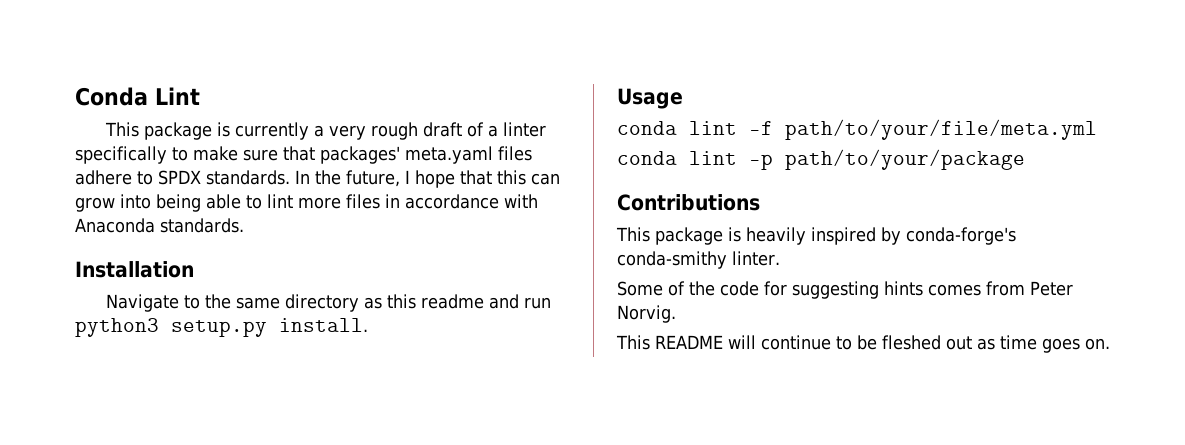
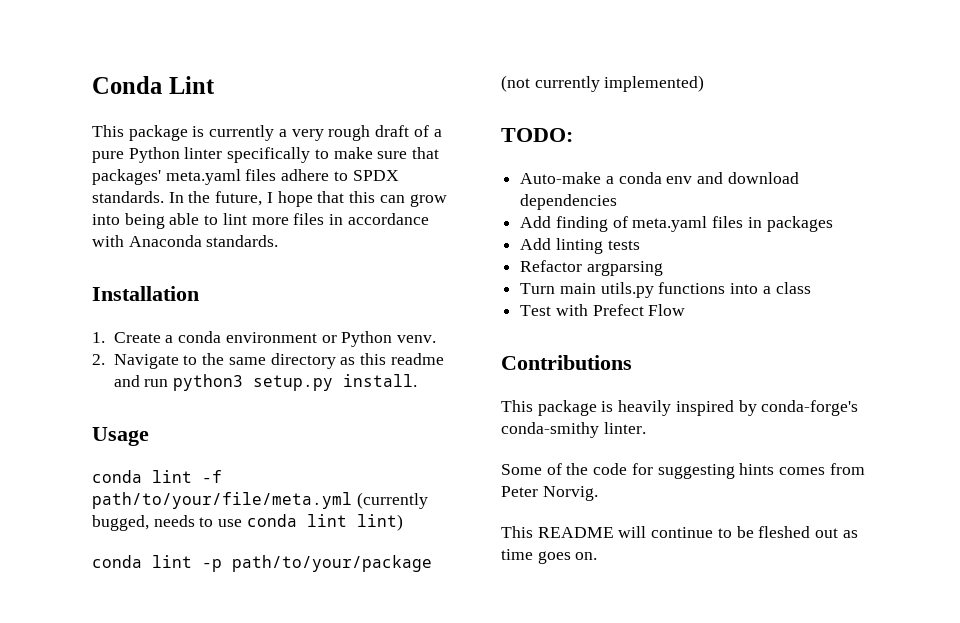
- This package is currently a very rough draft of a linter specifically to make sure that packages' meta.yaml files adhere to SPDX standards.
+ This package is currently a very rough draft of a pure Python linter specifically to make sure that packages' meta.yaml files adhere to SPDX standards.
- Navigate to the same directory as this readme and run python3 setup.py install.
+ 1. Create a conda environment or Python venv.
+ 2. Navigate to the same directory as this readme and run python3 setup.py install.
- conda lint -f path/to/your/file/meta.yml
- conda lint -p path/to/your/package
+ conda lint -f path/to/your/file/meta.yml (currently bugged, needs to use conda lint lint)
+ conda lint -p path/to/your/package (not currently implemented)
+ TODO:
+ Auto-make a conda env and download dependencies
+ Add finding of meta.yaml files in packages
+ Add linting tests
+ Refactor argparsing
+ Turn main utils.py functions into a class
+ Test with Prefect Flow

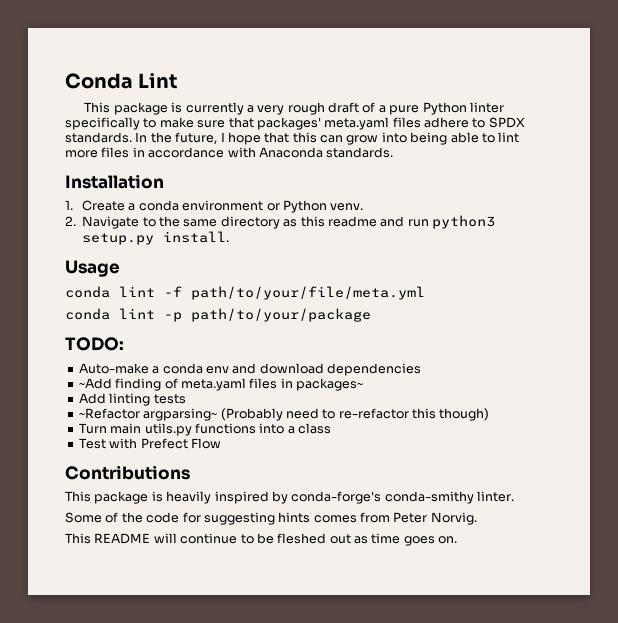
- conda lint -f path/to/your/file/meta.yml (currently bugged, needs to use conda lint lint)
+ conda lint -f path/to/your/file/meta.yml
- conda lint -p path/to/your/package (not currently implemented)
+ conda lint -p path/to/your/package
- Add finding of meta.yaml files in packages
+ ~Add finding of meta.yaml files in packages~
- Refactor argparsing
+ ~Refactor argparsing~ (Probably need to re-refactor this though)

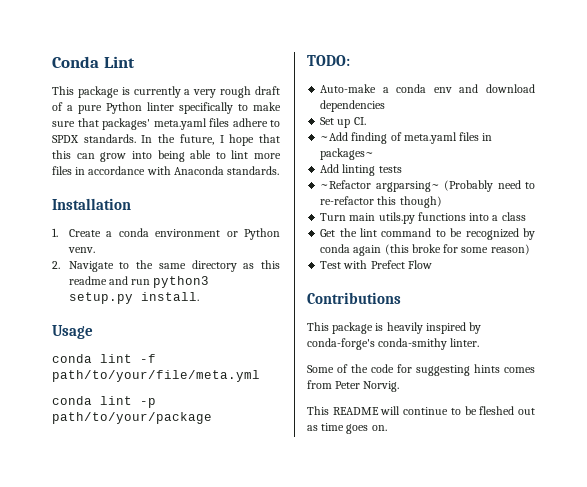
+ Set up CI.
+ Get the lint command to be recognized by conda again (this broke for some reason)

